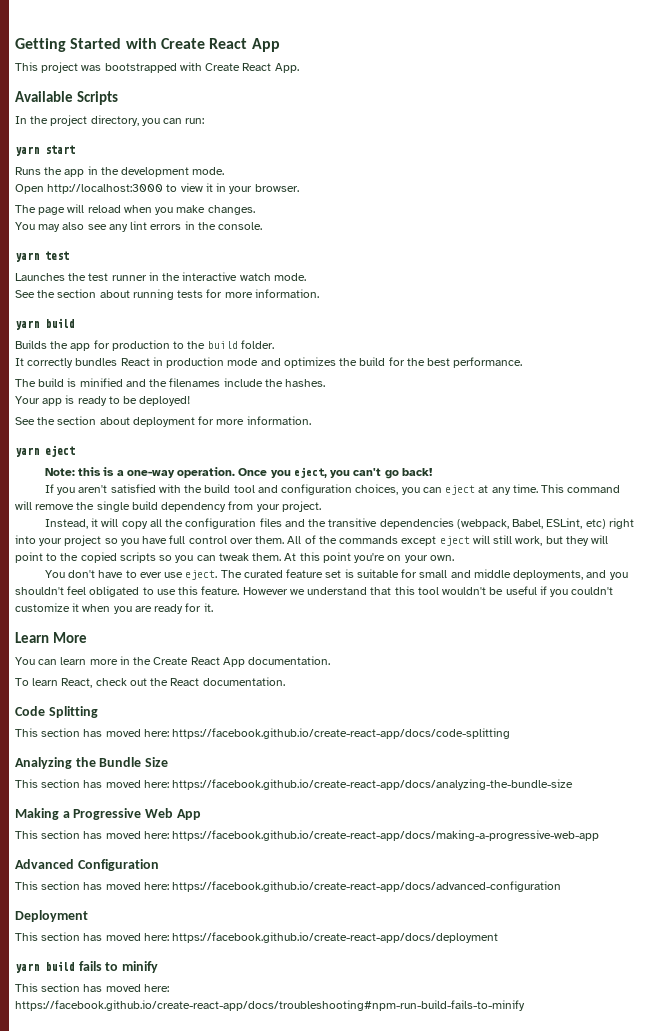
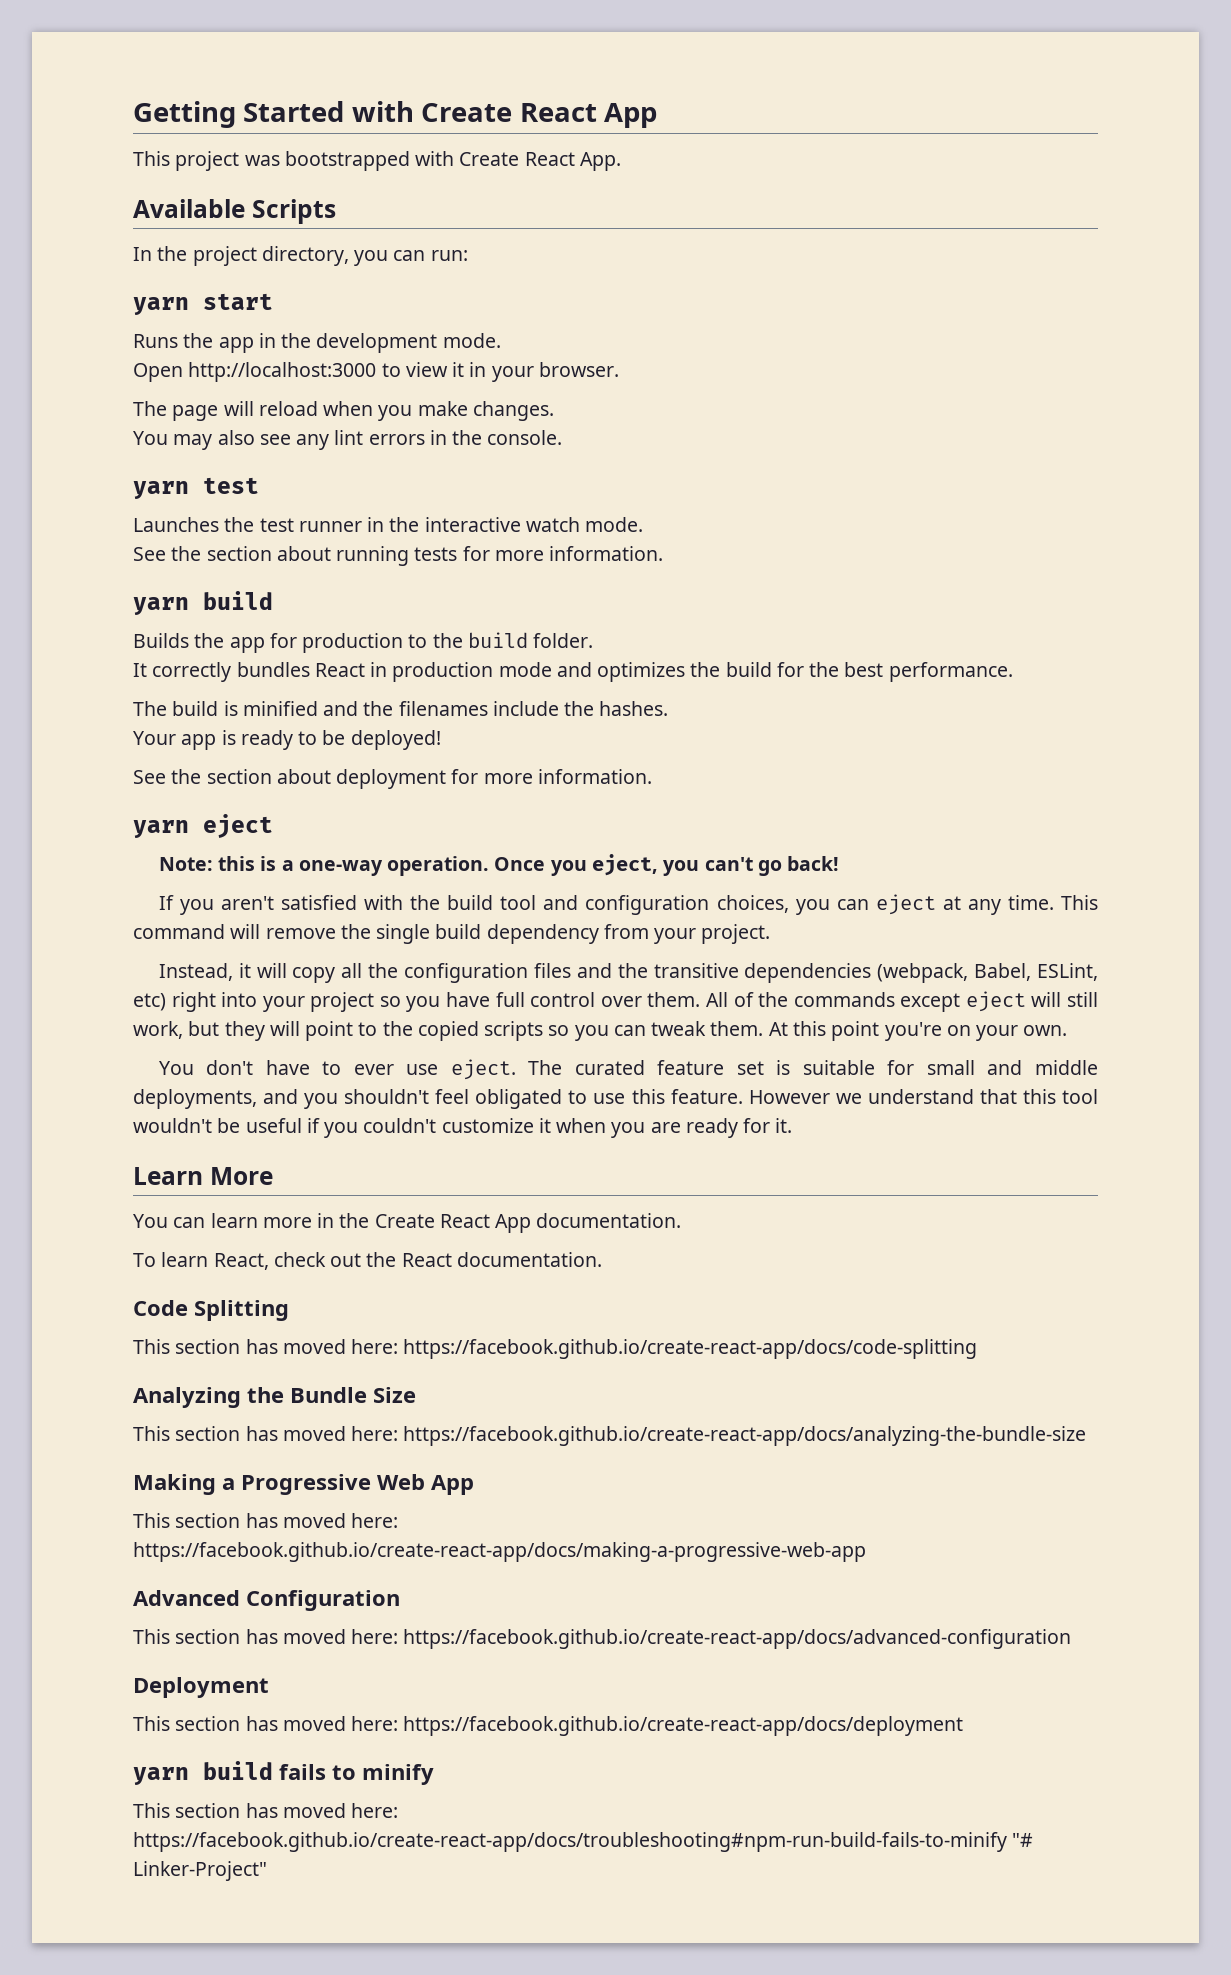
- This section has moved here: https://facebook.github.io/create-react-app/docs/troubleshooting#npm-run-build-fails-to-minify
+ This section has moved here: https://facebook.github.io/create-react-app/docs/troubleshooting#npm-run-build-fails-to-minify "# Linker-Project"

